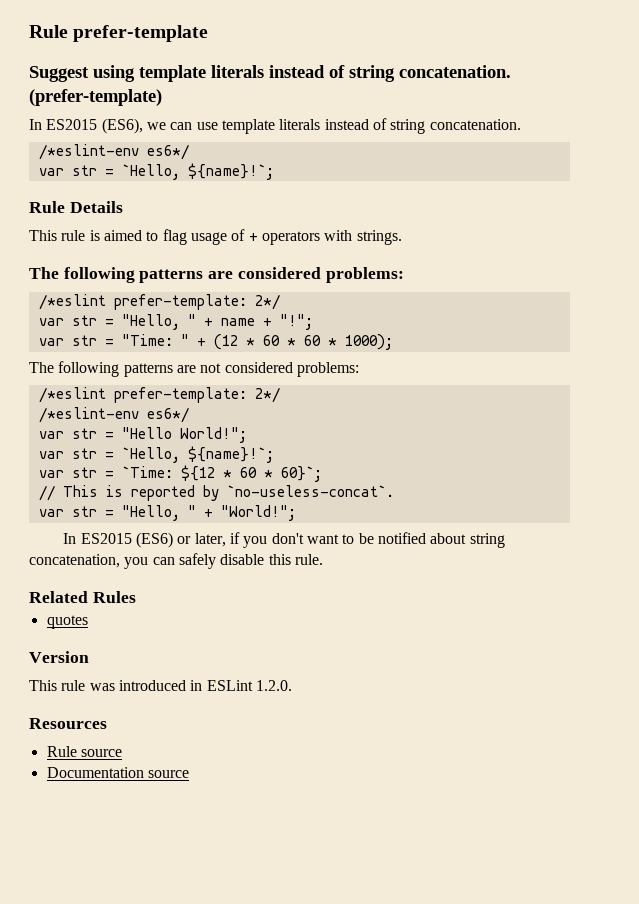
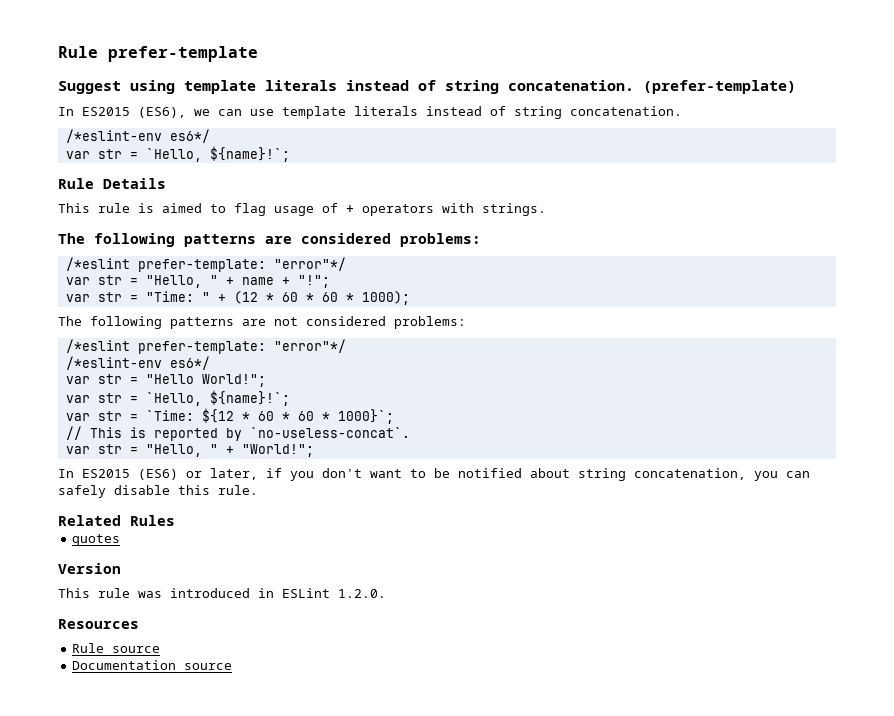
  The following patterns are considered problems:
- /*eslint prefer-template: 2*/
+ /*eslint prefer-template: "error"*/
  The following patterns are not considered problems:
- /*eslint prefer-template: 2*/
+ /*eslint prefer-template: "error"*/
- var str = `Time: ${12 * 60 * 60}`;
+ var str = `Time: ${12 * 60 * 60 * 1000}`;

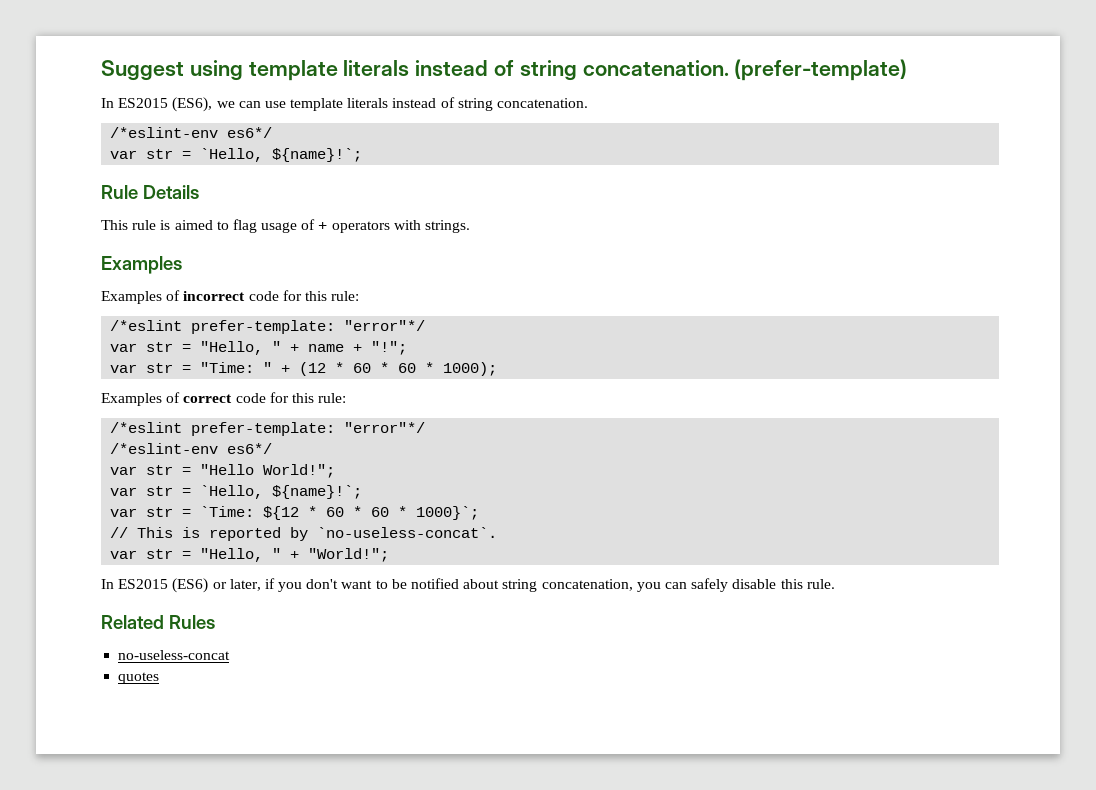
- Rule prefer-template
  This rule is aimed to flag usage of + operators with strings.
- The following patterns are considered problems:
+ Examples
+ Examples of incorrect code for this rule:
- The following patterns are not considered problems:
+ Examples of correct code for this rule:
+ no-useless-concat
- Version
- This rule was introduced in ESLint 1.2.0.
- Resources
- Rule source
- Documentation source

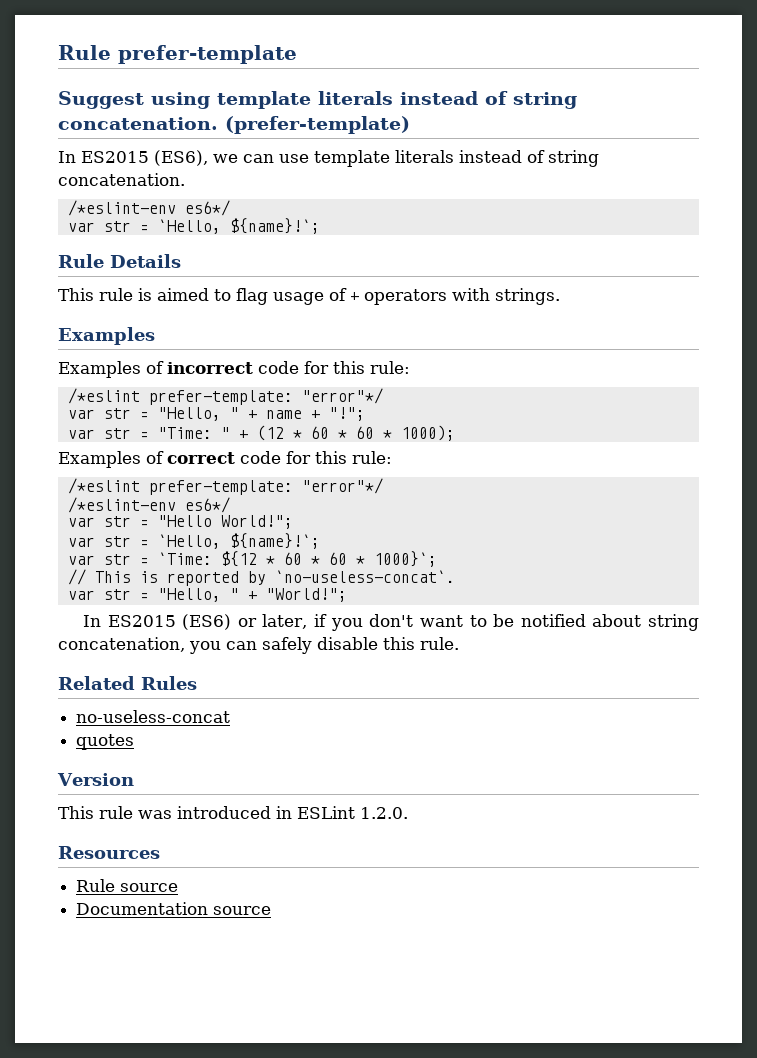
+ Rule prefer-template
+ Version
+ This rule was introduced in ESLint 1.2.0.
+ Resources
+ Rule source
+ Documentation source

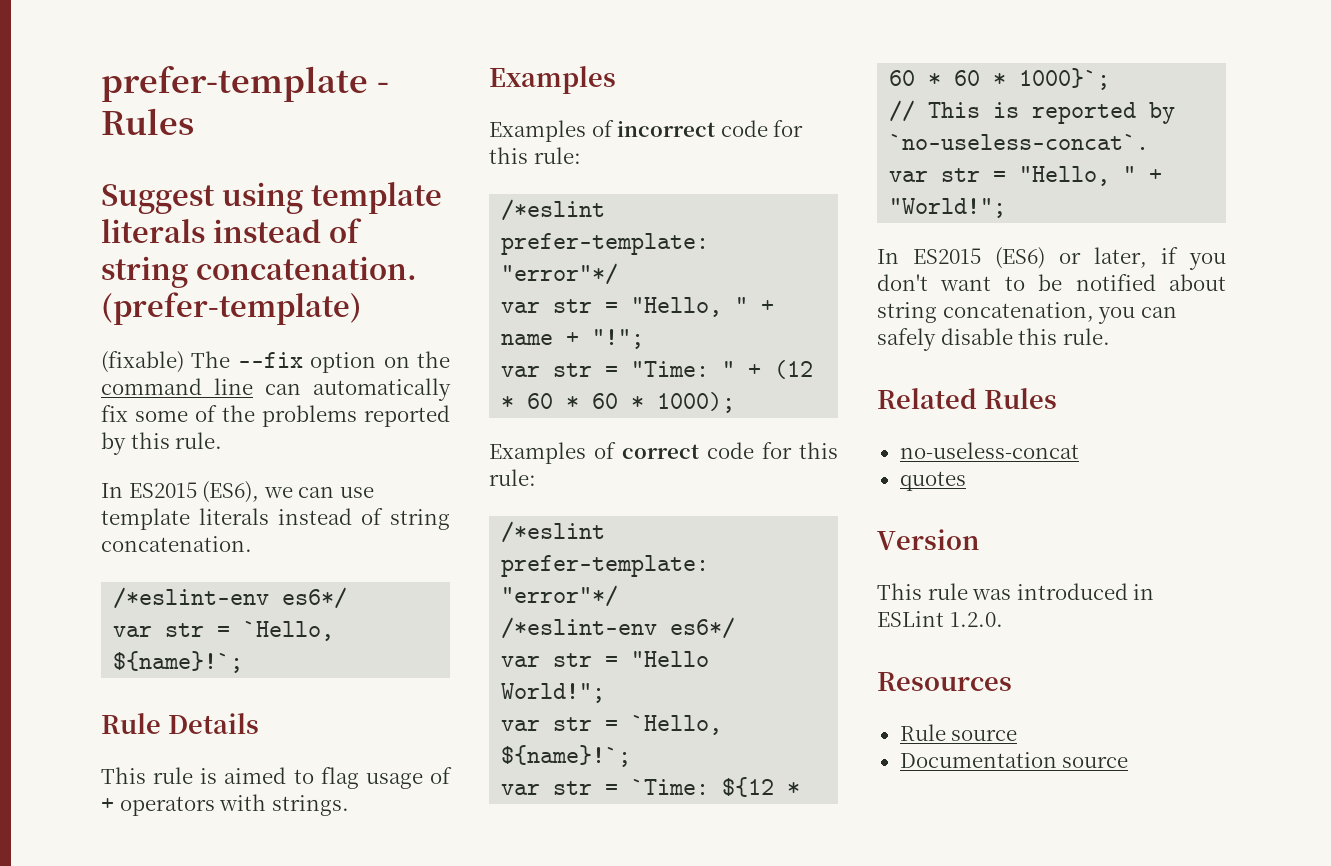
- Rule prefer-template
+ prefer-template - Rules
+ (fixable) The --fix option on the command line can automatically fix some of the problems reported by this rule.

